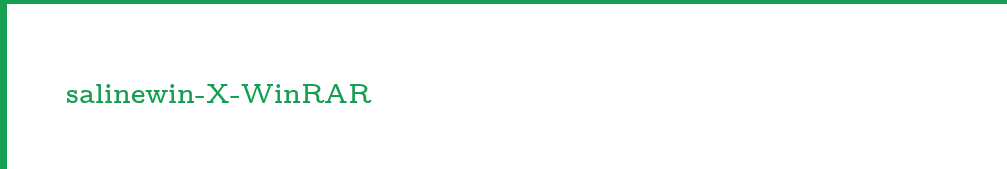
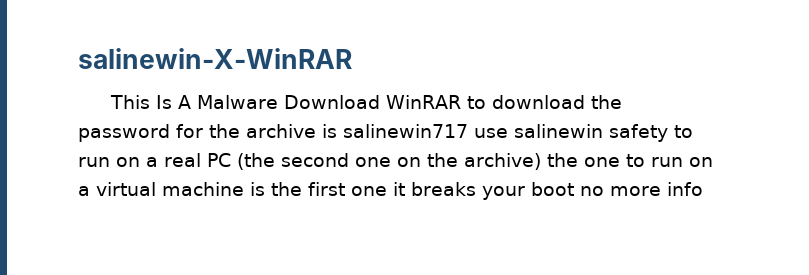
+ This Is A Malware Download WinRAR to download the password for the archive is salinewin717 use salinewin safety to run on a real PC (the second one on the archive) the one to run on a virtual machine is the first one it breaks your boot no more info

